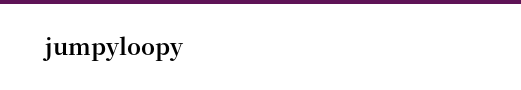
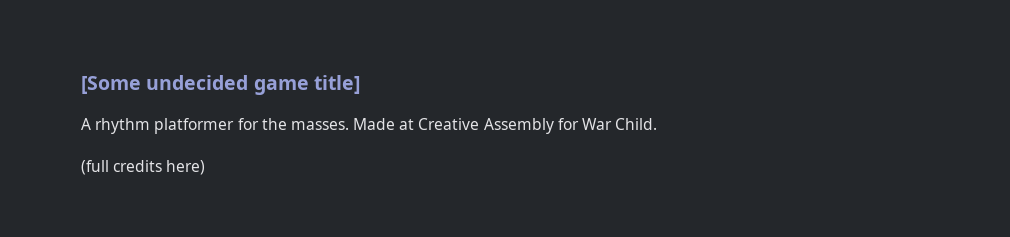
- jumpyloopy
+ [Some undecided game title]
+ A rhythm platformer for the masses. Made at Creative Assembly for War Child.
+ (full credits here)

